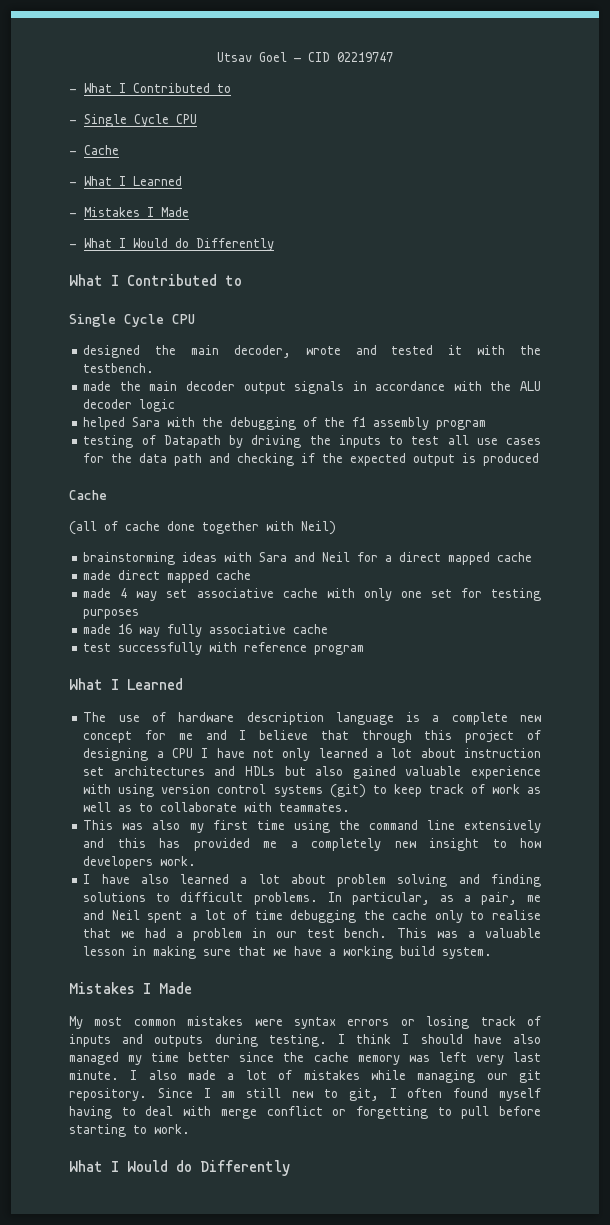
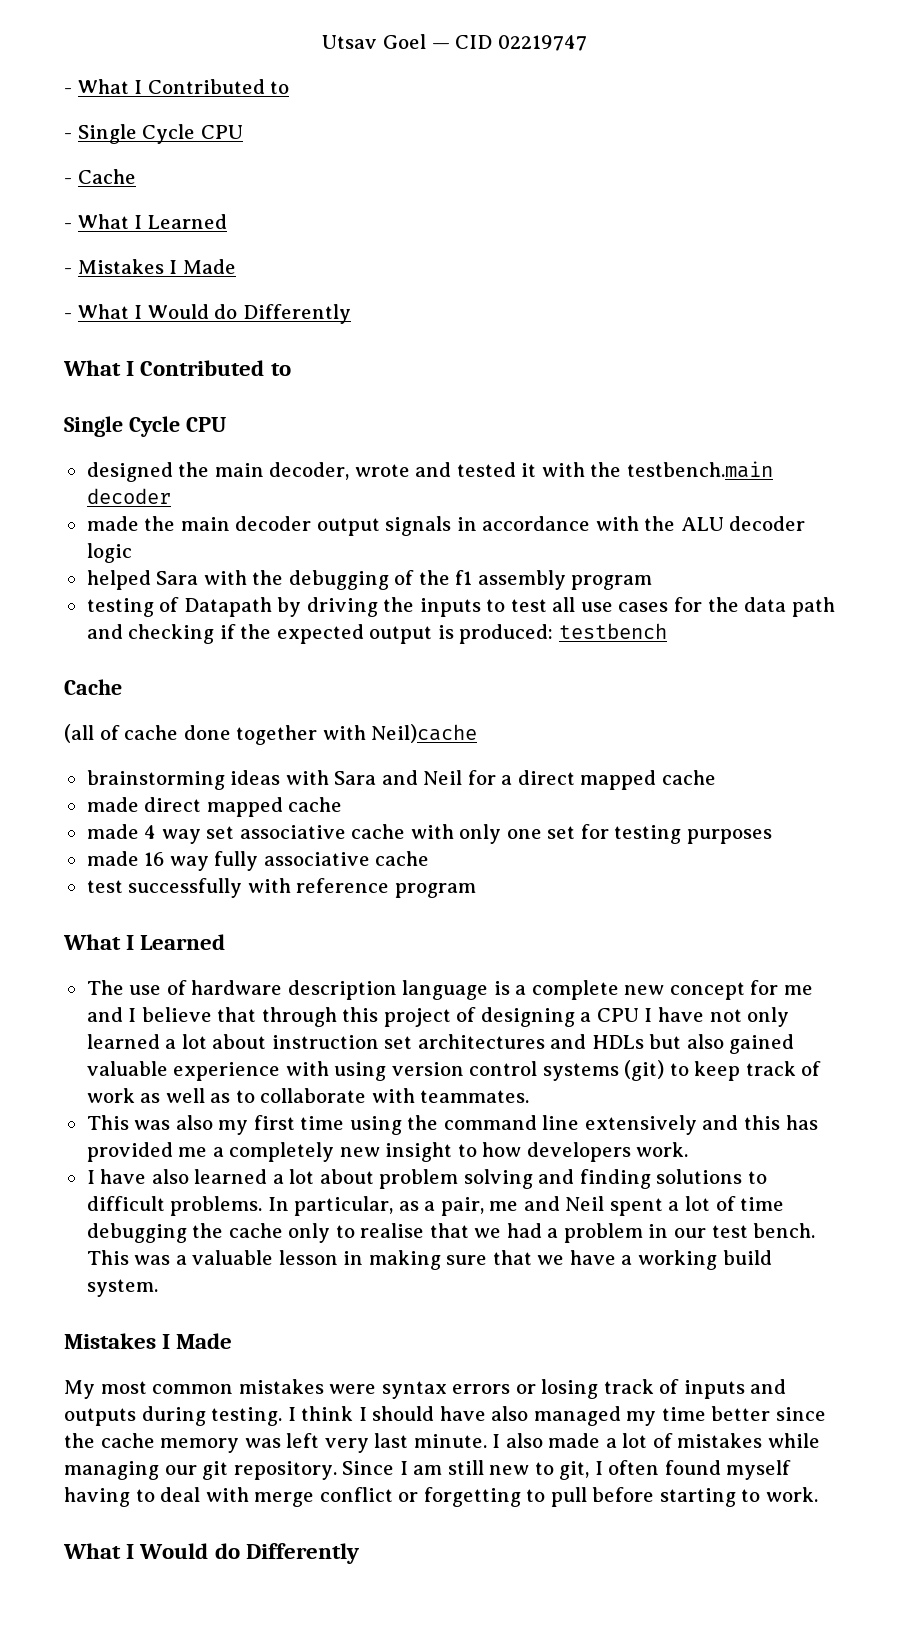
- designed the main decoder, wrote and tested it with the testbench.
+ designed the main decoder, wrote and tested it with the testbench.main decoder
- testing of Datapath by driving the inputs to test all use cases for the data path and checking if the expected output is produced
+ testing of Datapath by driving the inputs to test all use cases for the data path and checking if the expected output is produced: testbench
- (all of cache done together with Neil)
+ (all of cache done together with Neil)cache

